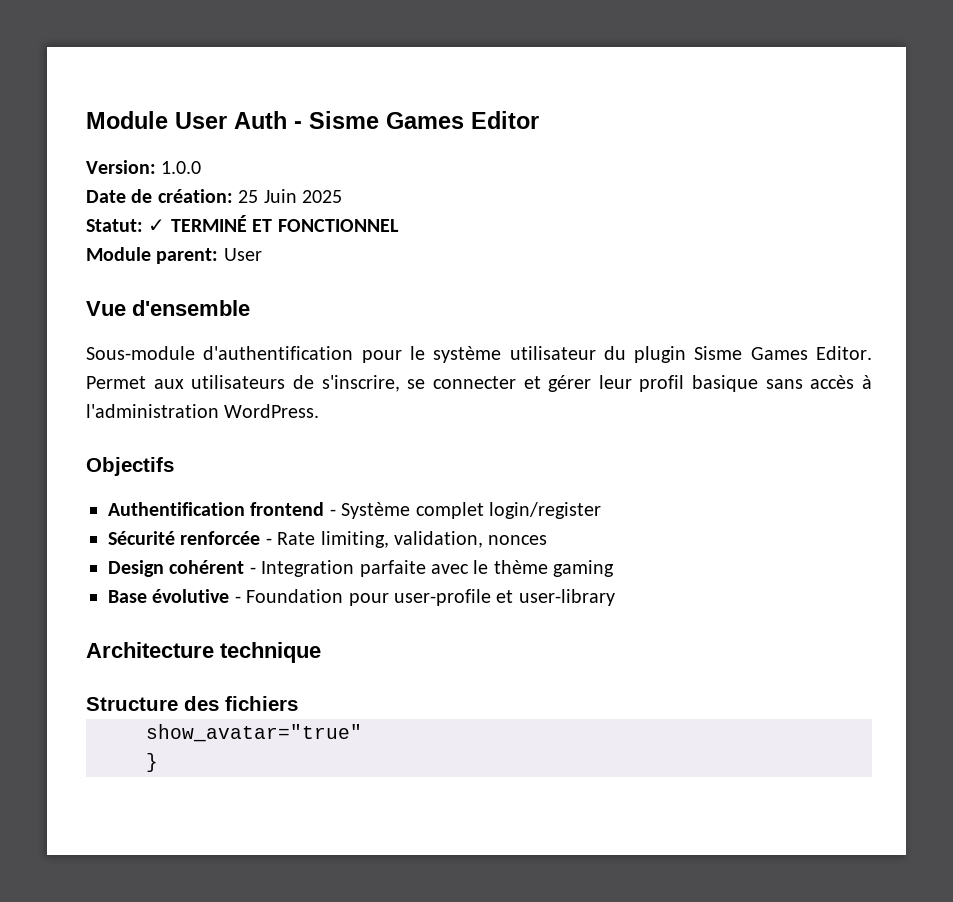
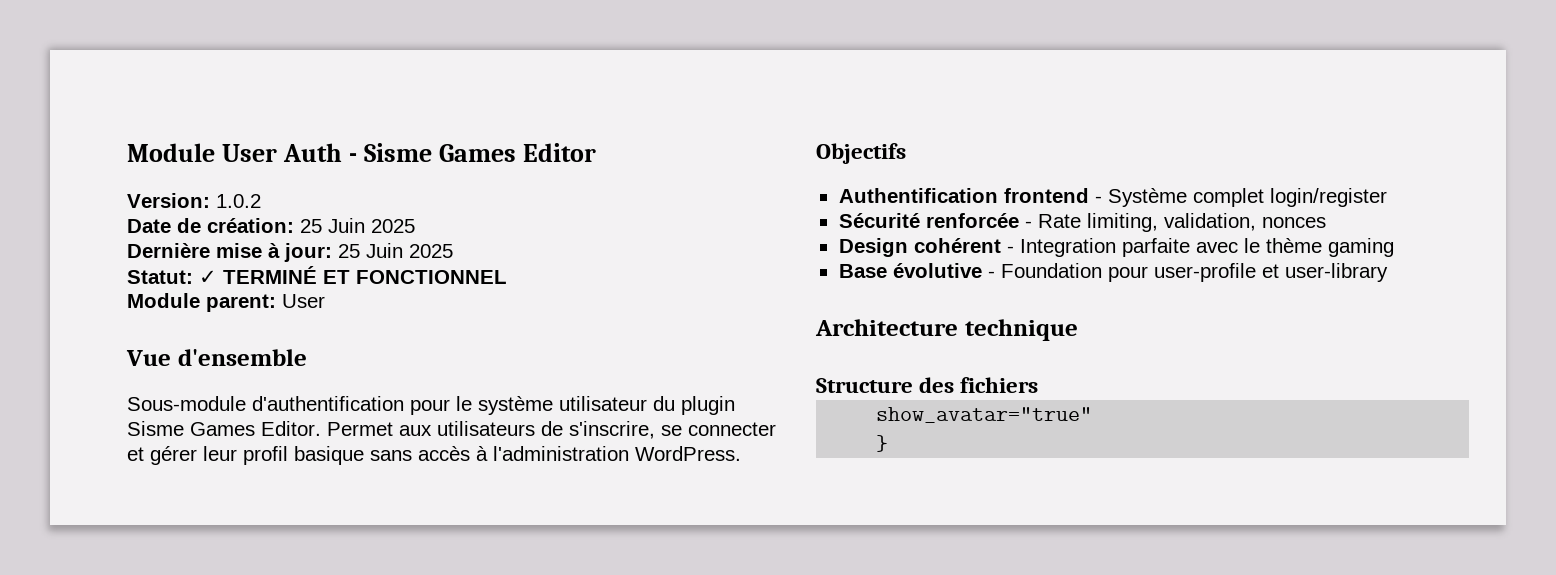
- Version: 1.0.0
+ Version: 1.0.2
+ Dernière mise à jour: 25 Juin 2025

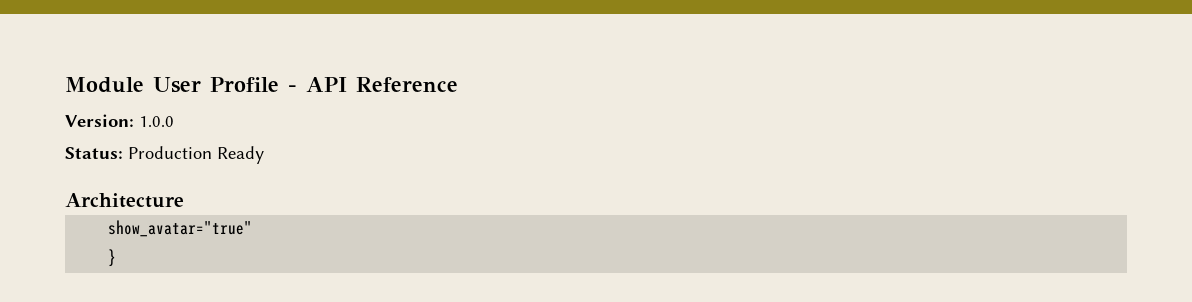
- Module User Auth - Sisme Games Editor
- Version: 1.0.2
- Date de création: 25 Juin 2025
- Dernière mise à jour: 25 Juin 2025
- Statut: ✓ TERMINÉ ET FONCTIONNEL
- Module parent: User
- Vue d'ensemble
- Sous-module d'authentification pour le système utilisateur du plugin Sisme Games Editor. Permet aux utilisateurs de s'inscrire, se connecter et gérer leur profil basique sans accès à l'administration WordPress.
- Objectifs
- Authentification frontend - Système complet login/register
- Sécurité renforcée - Rate limiting, validation, nonces
- Design cohérent - Integration parfaite avec le thème gaming
- Base évolutive - Foundation pour user-profile et user-library
- Architecture technique
- Structure des fichiers
+ Module User Profile - API Reference
+ Version: 1.0.0
+ Status: Production Ready
+ Architecture

